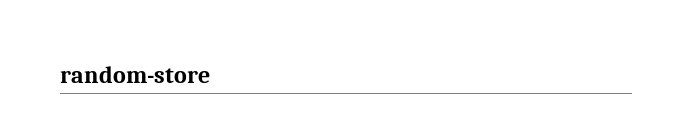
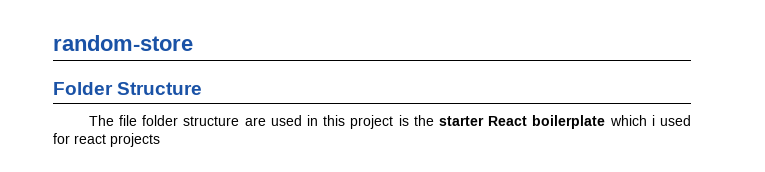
+ Folder Structure
+ The file folder structure are used in this project is the starter React boilerplate which i used for react projects

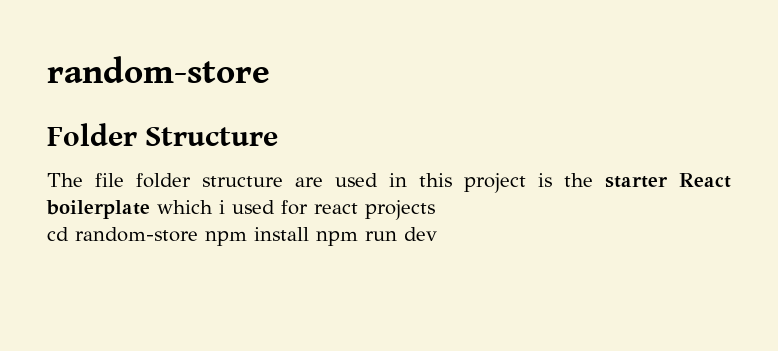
+ cd random-store npm install npm run dev

